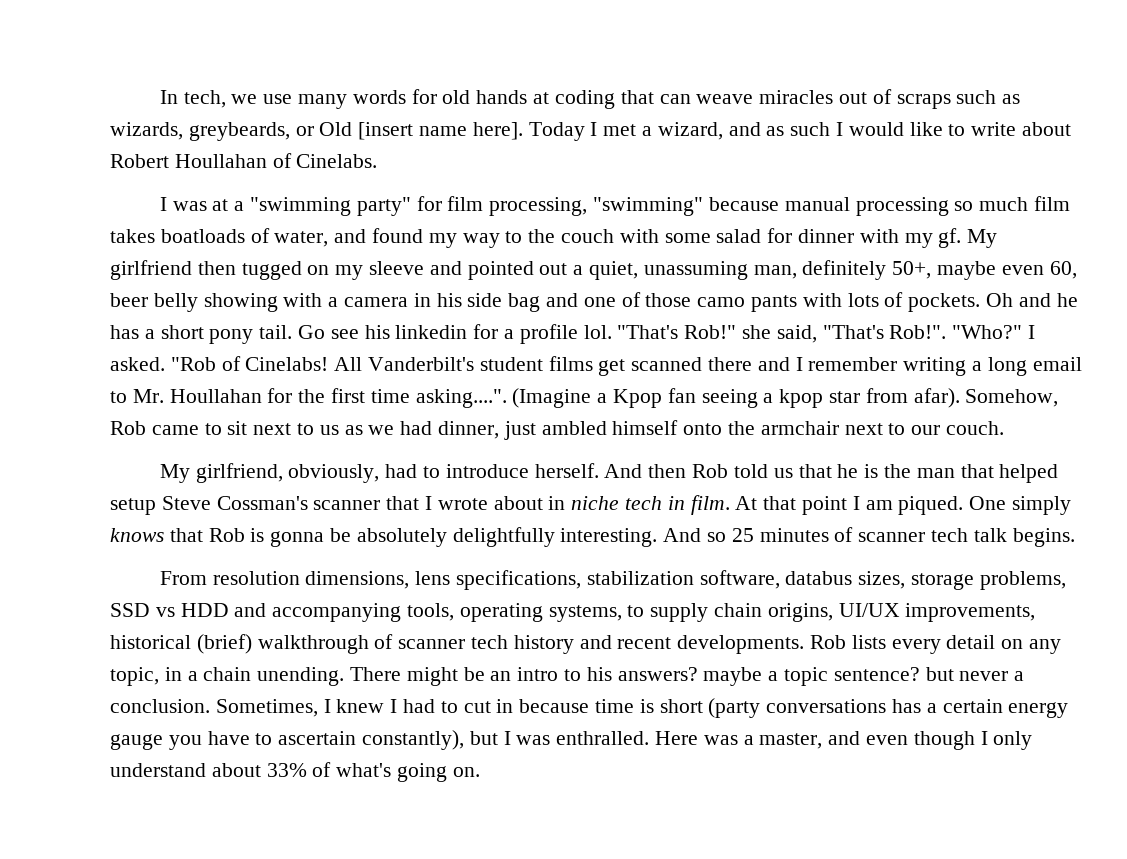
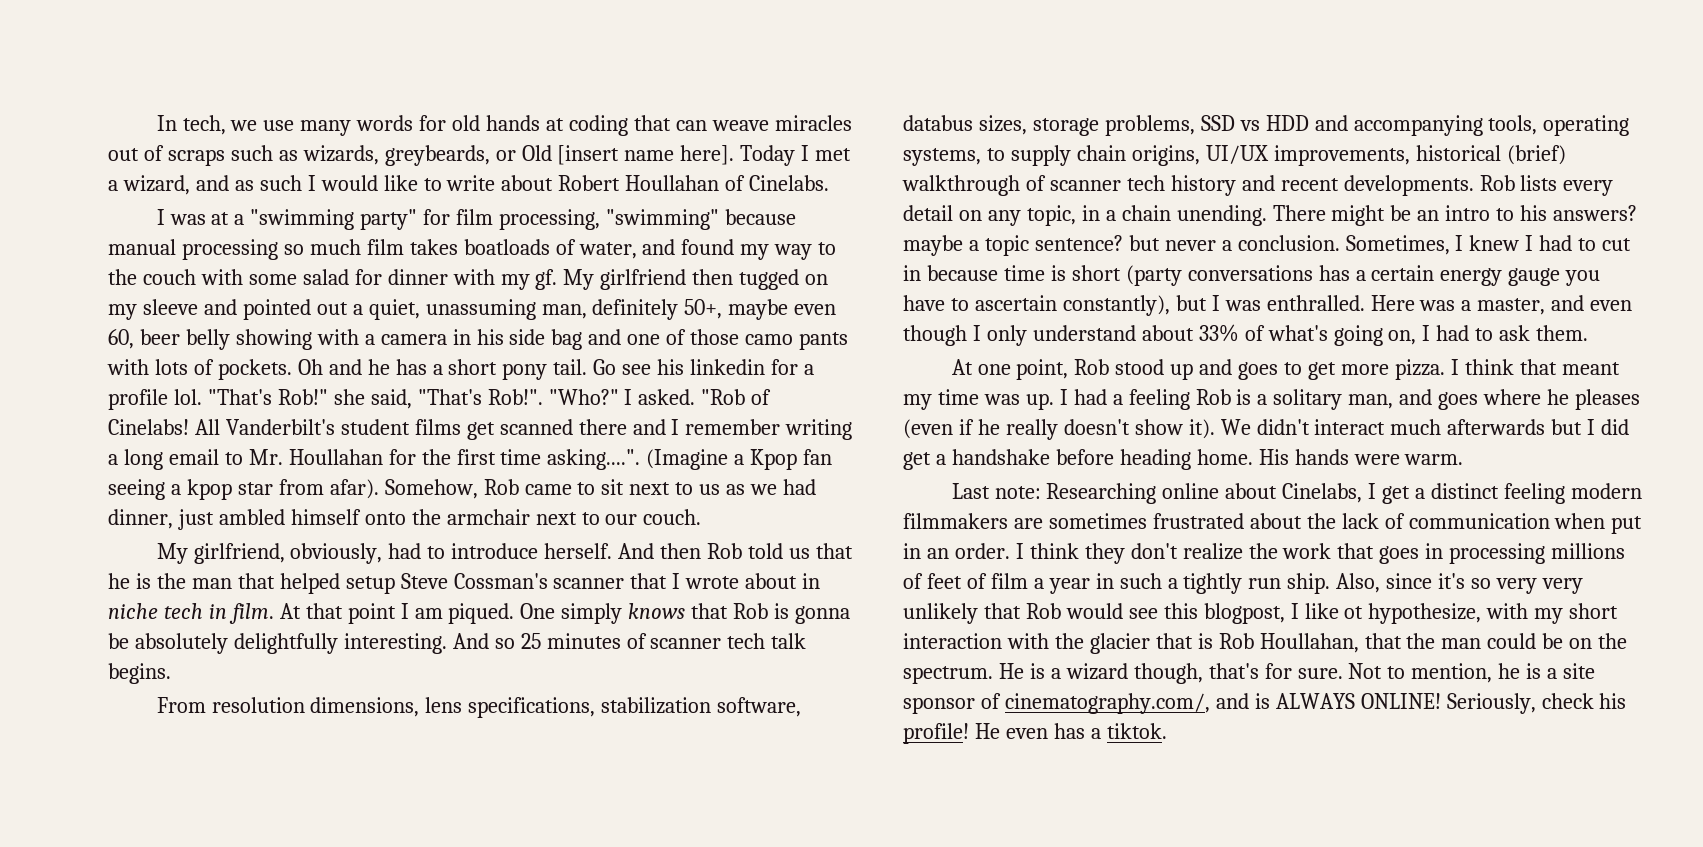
- Here was a master, and even though I only understand about 33% of what's going on.
+ Here was a master, and even though I only understand about 33% of what's going on, I had to ask them.
+ At one point, Rob stood up and goes to get more pizza. I think that meant my time was up. I had a feeling Rob is a solitary man, and goes where he pleases (even if he really doesn't show it). We didn't interact much afterwards but I did get a handshake before heading home. His hands were warm.
+ Last note: Researching online about Cinelabs, I get a distinct feeling modern filmmakers are sometimes frustrated about the lack of communication when put in an order. I think they don't realize the work that goes in processing millions of feet of film a year in such a tightly run ship. Also, since it's so very very unlikely that Rob would see this blogpost, I like ot hypothesize, with my short interaction with the glacier that is Rob Houllahan, that the man could be on the spectrum. He is a wizard though, that's for sure. Not to mention, he is a site sponsor of cinematography.com/, and is ALWAYS ONLINE! Seriously, check his profile! He even has a tiktok.

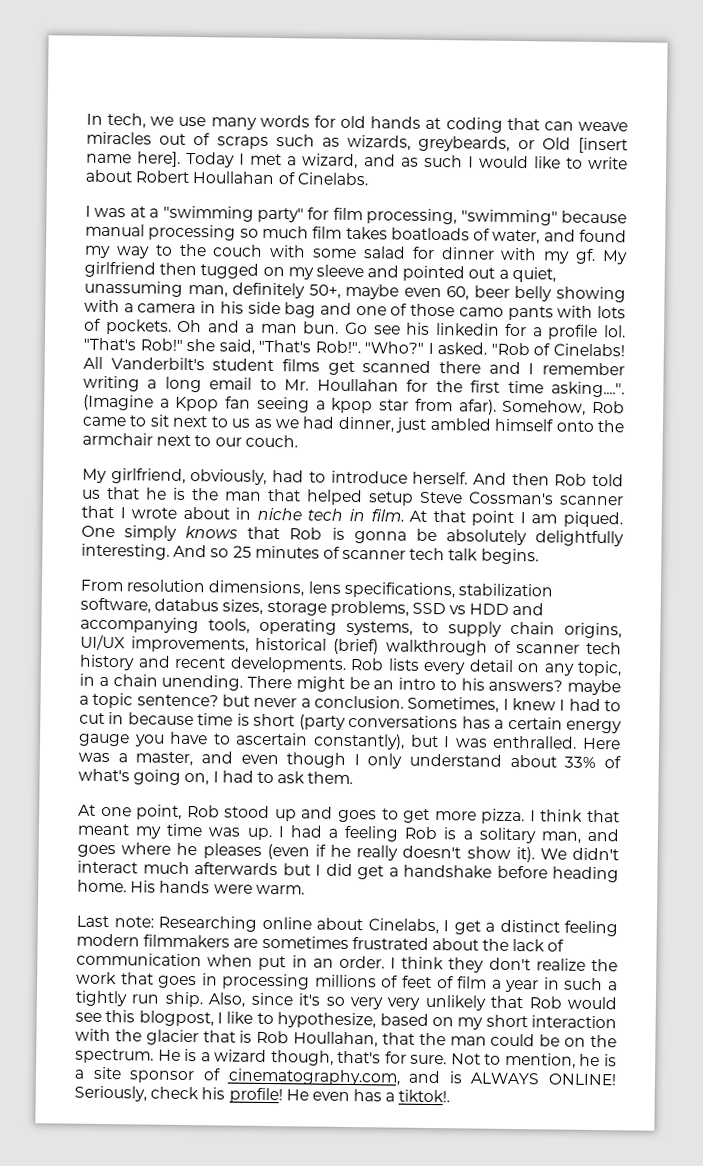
- Oh and he has a short pony tail.
+ Oh and a man bun.
- Also, since it's so very very unlikely that Rob would see this blogpost, I like ot hypothesize, with my short interaction with the glacier that is Rob Houllahan, that the man could be on the spectrum.
+ Also, since it's so very very unlikely that Rob would see this blogpost, I like to hypothesize, based on my short interaction with the glacier that is Rob Houllahan, that the man could be on the spectrum.
- Not to mention, he is a site sponsor of cinematography.com/, and is ALWAYS ONLINE!
+ Not to mention, he is a site sponsor of cinematography.com, and is ALWAYS ONLINE!
- He even has a tiktok.
+ He even has a tiktok!.

